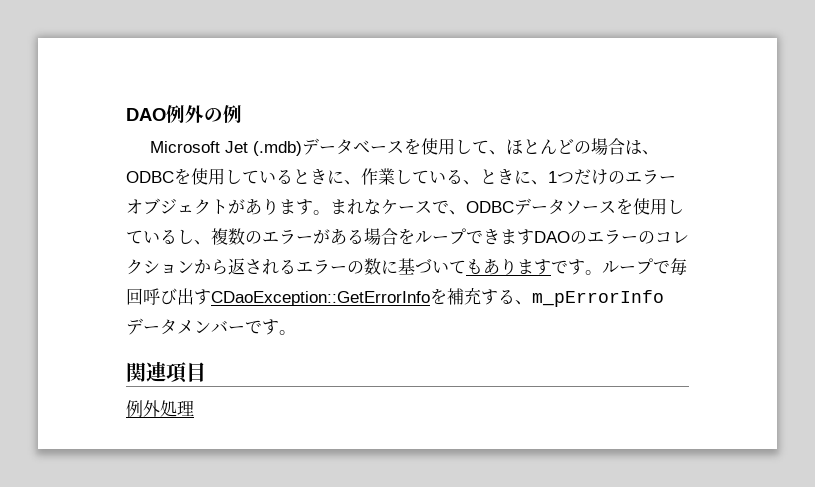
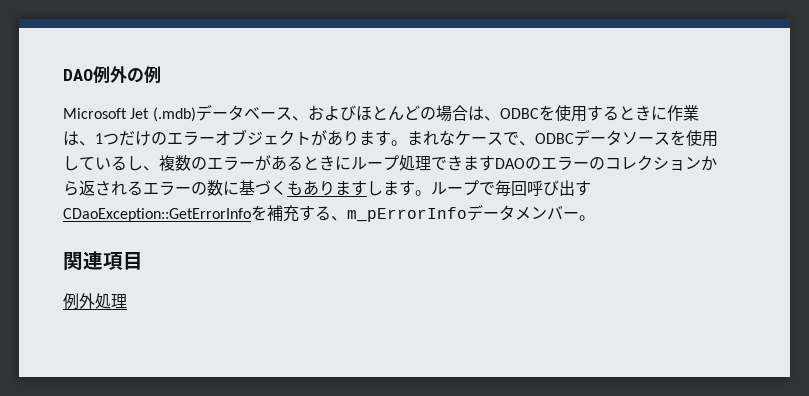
- Microsoft Jet (.mdb)データベースを使用して、ほとんどの場合は、ODBCを使用しているときに、作業している、ときに、1つだけのエラーオブジェクトがあります。
+ Microsoft Jet (.mdb)データベース、およびほとんどの場合は、ODBCを使用するときに作業は、1つだけのエラーオブジェクトがあります。
- まれなケースで、ODBCデータソースを使用しているし、複数のエラーがある場合をループできますDAOのエラーのコレクションから返されるエラーの数に基づいてもありますです。
+ まれなケースで、ODBCデータソースを使用しているし、複数のエラーがあるときにループ処理できますDAOのエラーのコレクションから返されるエラーの数に基づくもありますします。
- ループで毎回呼び出すCDaoException::GetErrorInfoを補充する、m_pErrorInfoデータメンバーです。
+ ループで毎回呼び出すCDaoException::GetErrorInfoを補充する、m_pErrorInfoデータメンバー。

